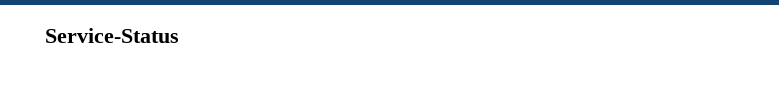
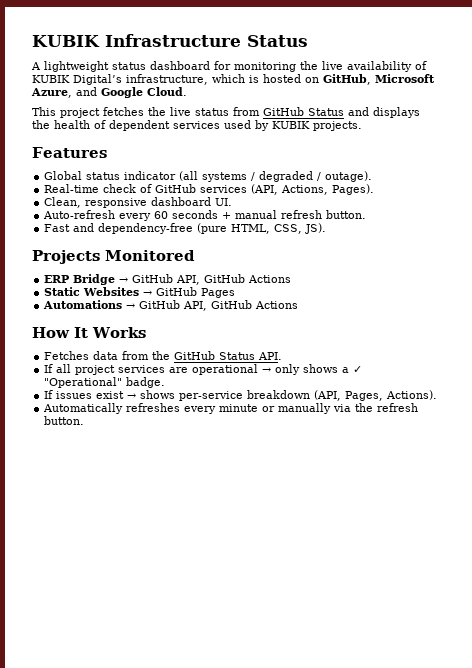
- Service-Status
+ KUBIK Infrastructure Status
+ A lightweight status dashboard for monitoring the live availability of KUBIK Digital’s infrastructure, which is hosted on GitHub, Microsoft Azure, and Google Cloud.
+ This project fetches the live status from GitHub Status and displays the health of dependent services used by KUBIK projects.
+ Features
+ Global status indicator (all systems / degraded / outage).
+ Real-time check of GitHub services (API, Actions, Pages).
+ Clean, responsive dashboard UI.
+ Auto-refresh every 60 seconds + manual refresh button.
+ Fast and dependency-free (pure HTML, CSS, JS).
+ Projects Monitored
+ ERP Bridge → GitHub API, GitHub Actions
+ Static Websites → GitHub Pages
+ Automations → GitHub API, GitHub Actions
+ How It Works
+ Fetches data from the GitHub Status API.
+ If all project services are operational → only shows a ✓ "Operational" badge.
+ If issues exist → shows per-service breakdown (API, Pages, Actions).
+ Automatically refreshes every minute or manually via the refresh button.

